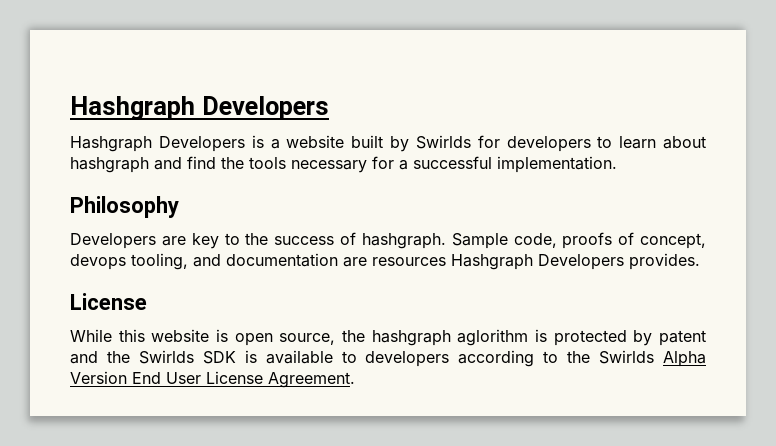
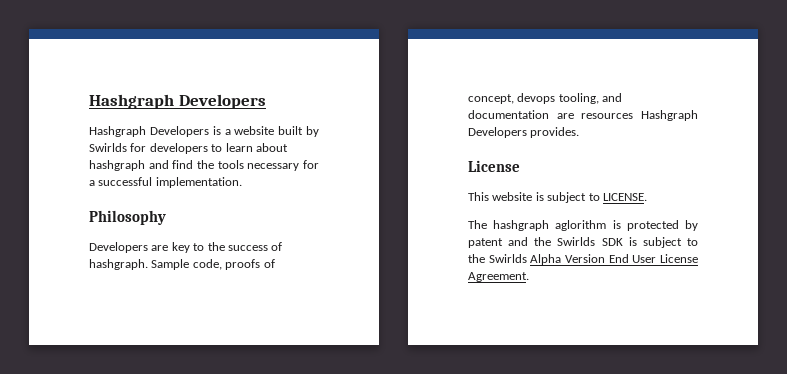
- While this website is open source, the hashgraph aglorithm is protected by patent and the Swirlds SDK is available to developers according to the Swirlds Alpha Version End User License Agreement.
+ This website is subject to LICENSE.
+ The hashgraph aglorithm is protected by patent and the Swirlds SDK is subject to the Swirlds Alpha Version End User License Agreement.

